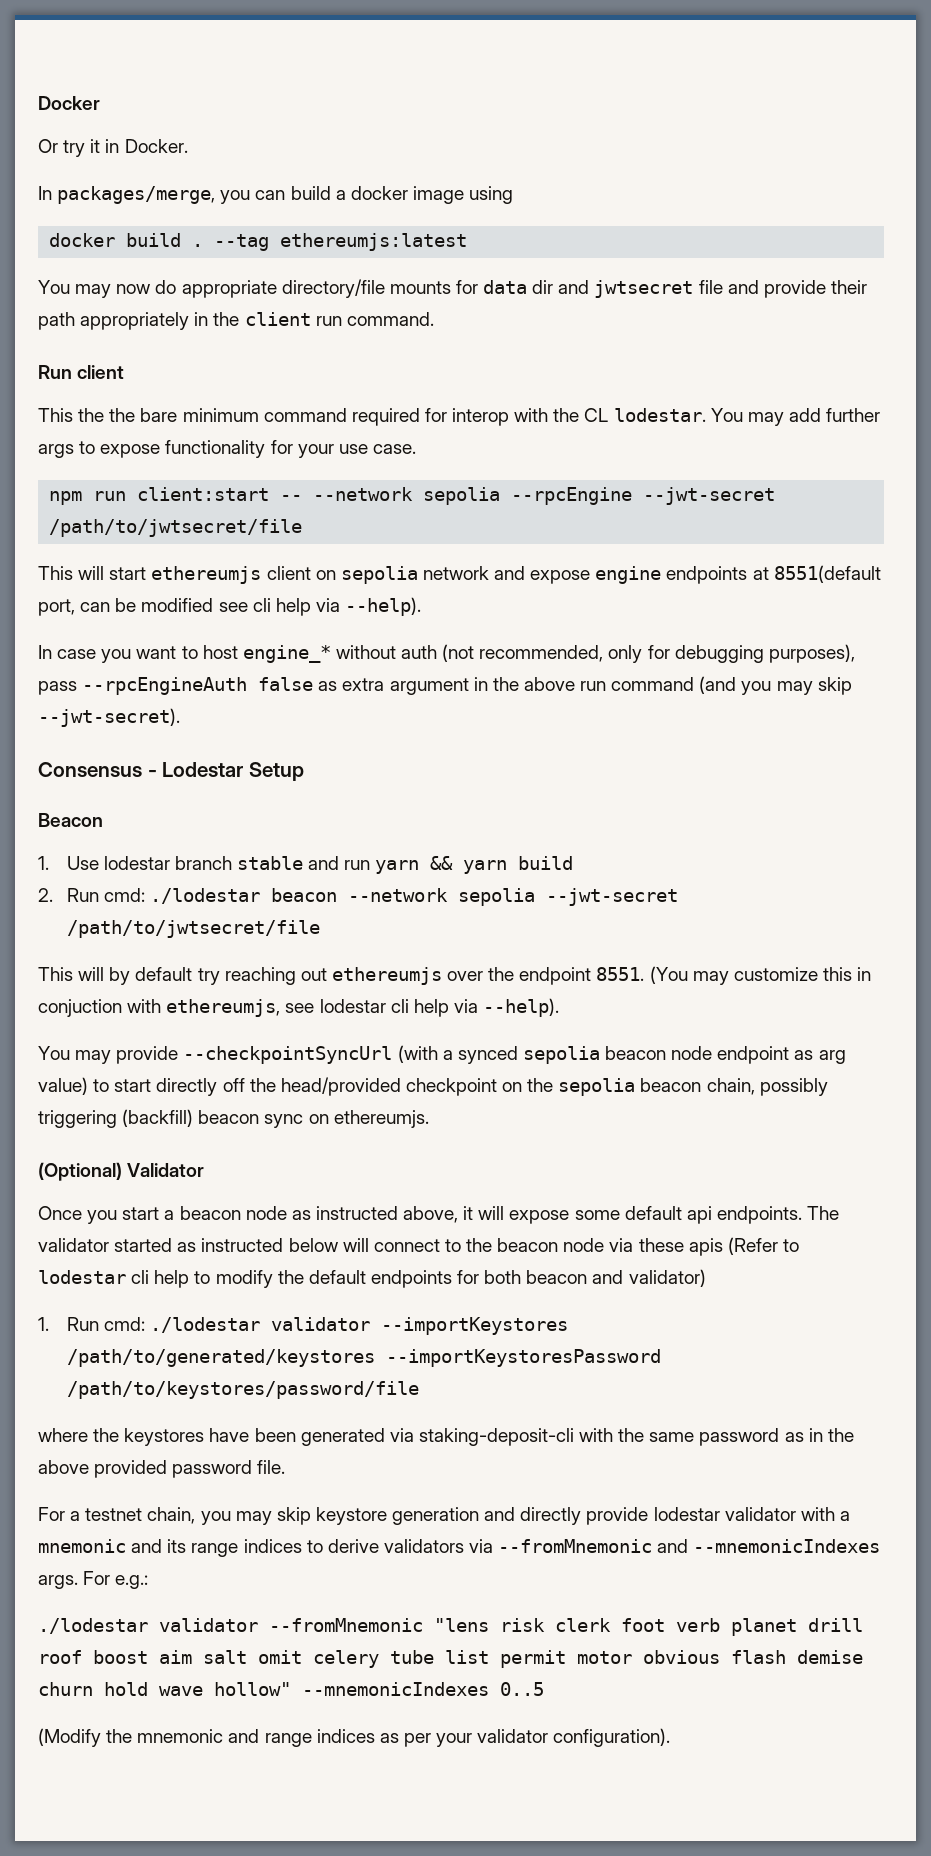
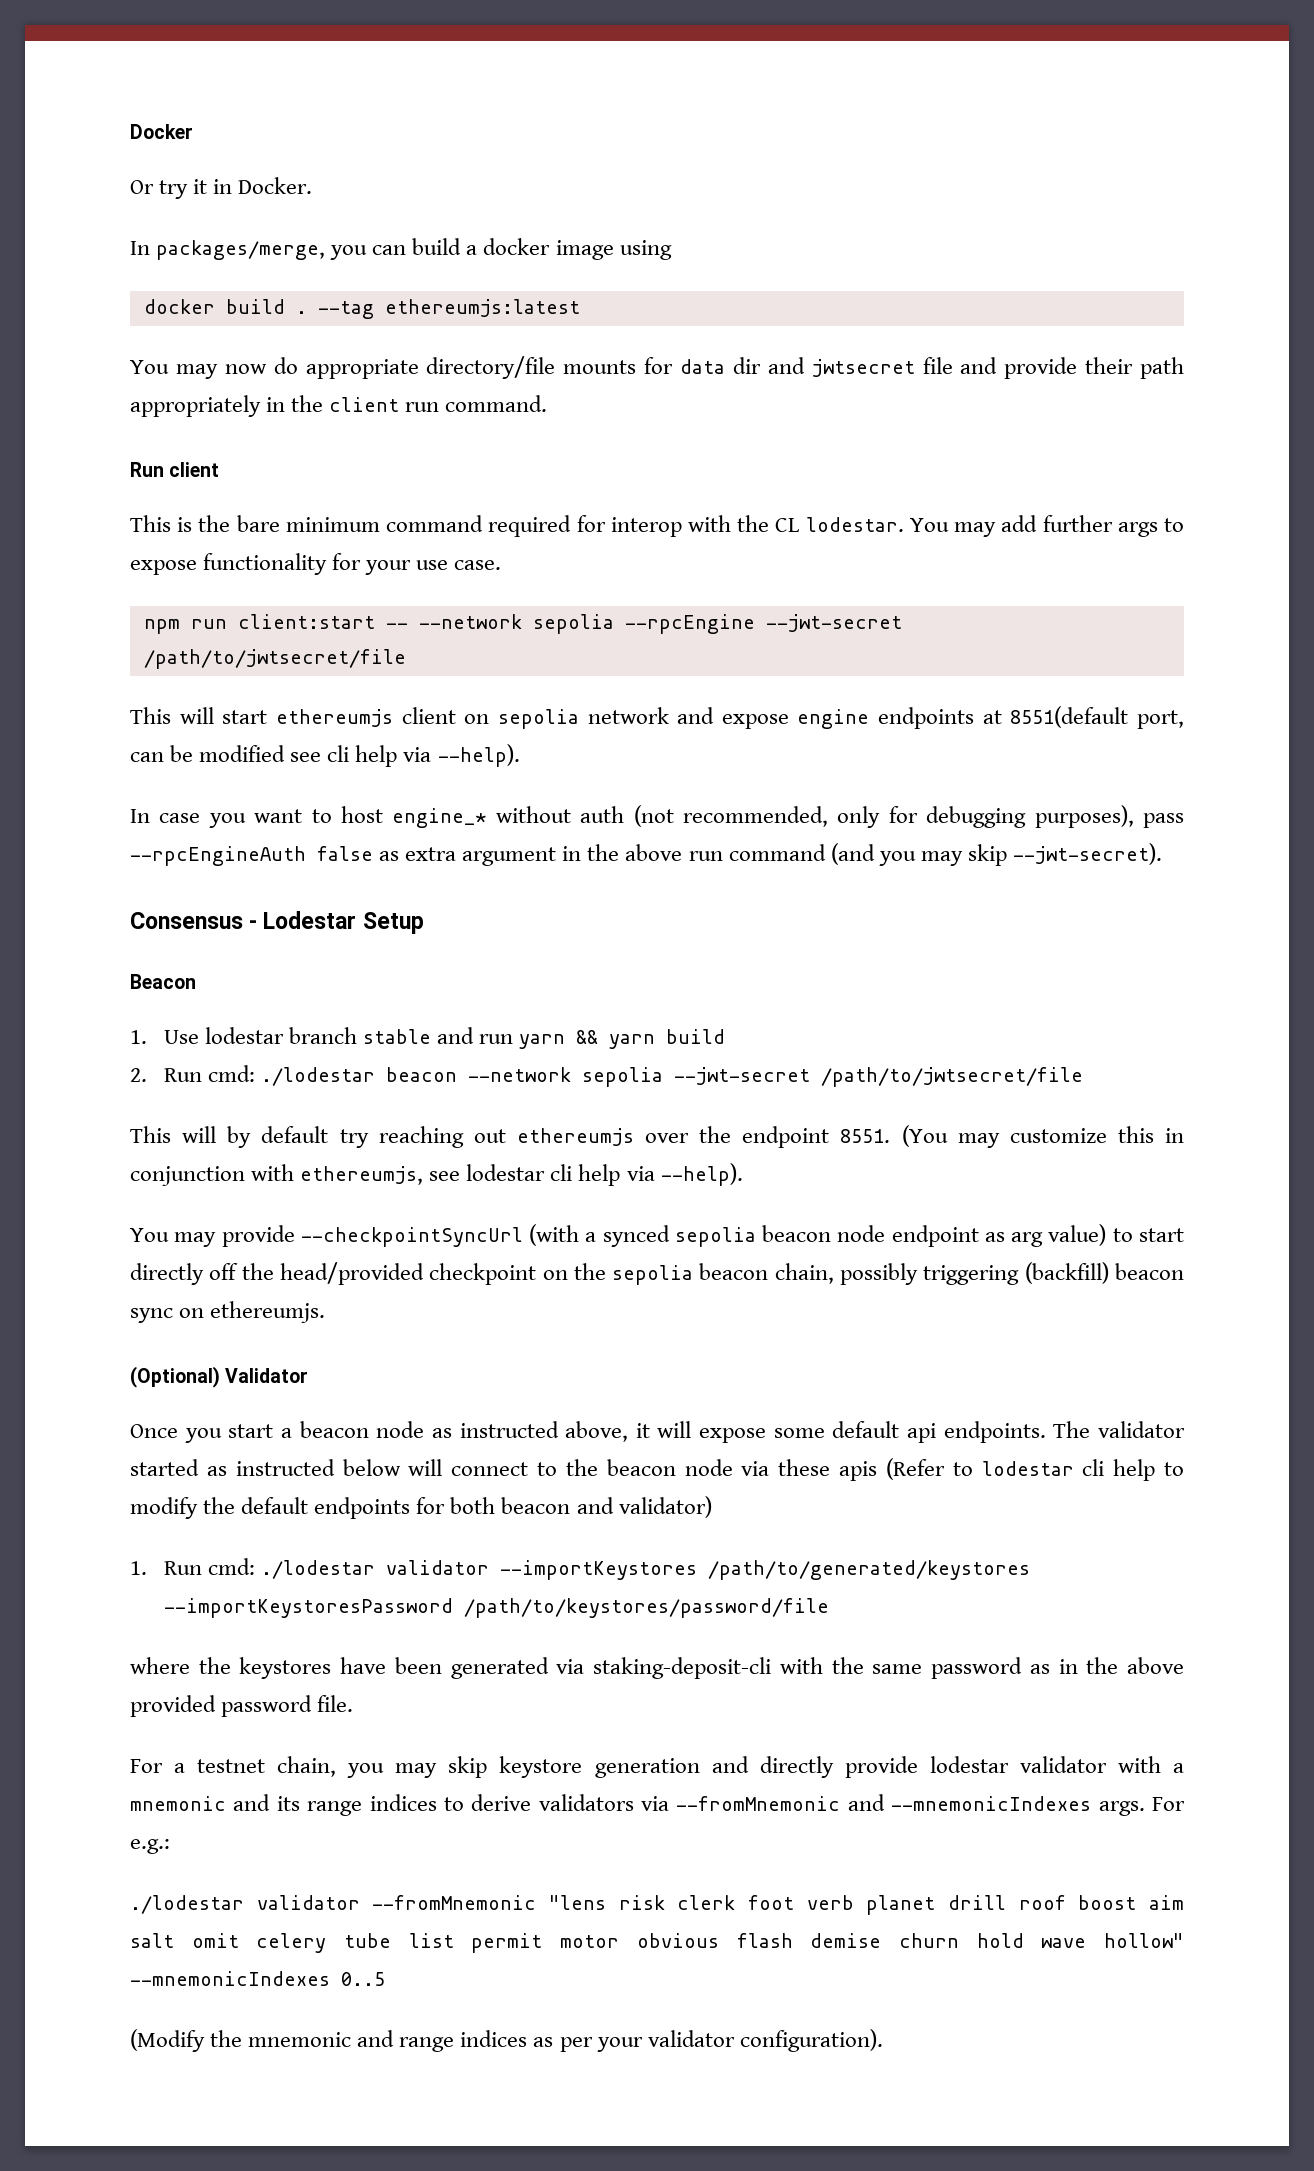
- This the the bare minimum command required for interop with the CL lodestar.
+ This is the bare minimum command required for interop with the CL lodestar.
- (You may customize this in conjuction with ethereumjs, see lodestar cli help via --help).
+ (You may customize this in conjunction with ethereumjs, see lodestar cli help via --help).

